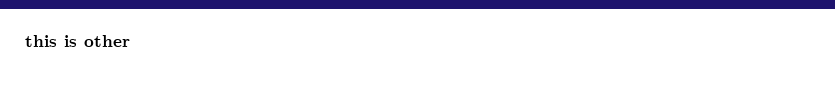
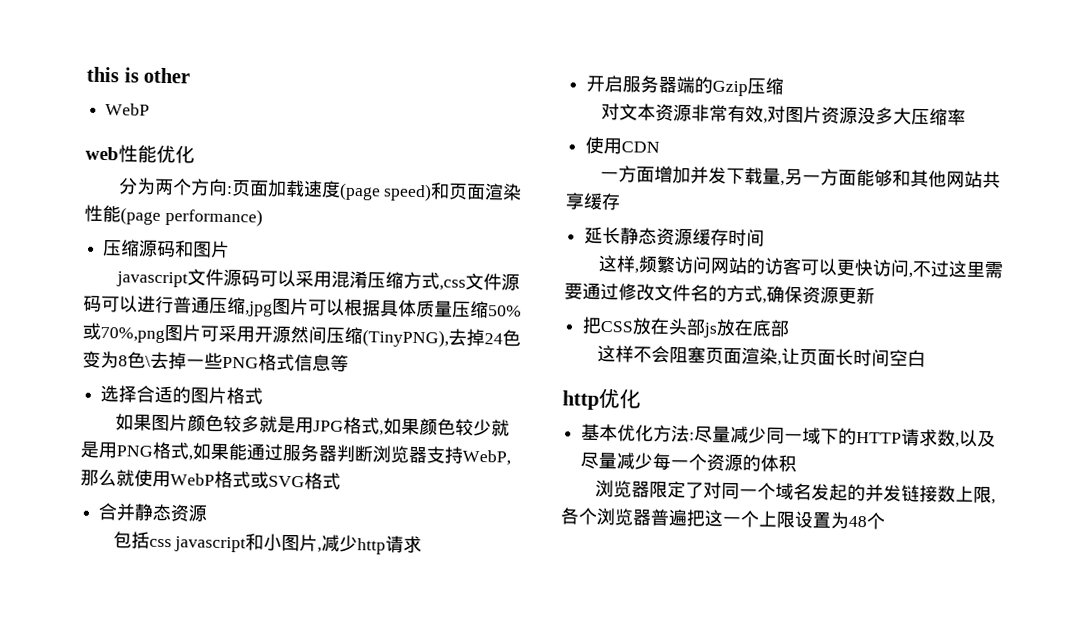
  this is other
+ WebP
+ web性能优化
+ 分为两个方向:页面加载速度(page speed)和页面渲染性能(page performance)
+ 压缩源码和图片
+ javascript文件源码可以采用混淆压缩方式,css文件源码可以进行普通压缩,jpg图片可以根据具体质量压缩50%或70%,png图片可采用开源然间压缩(TinyPNG),去掉24色变为8色\去掉一些PNG格式信息等
+ 选择合适的图片格式
+ 如果图片颜色较多就是用JPG格式,如果颜色较少就是用PNG格式,如果能通过服务器判断浏览器支持WebP,那么就使用WebP格式或SVG格式
+ 合并静态资源
+ 包括css javascript和小图片,减少http请求
+ 开启服务器端的Gzip压缩
+ 对文本资源非常有效,对图片资源没多大压缩率
+ 使用CDN
+ 一方面增加并发下载量,另一方面能够和其他网站共享缓存
+ 延长静态资源缓存时间
+ 这样,频繁访问网站的访客可以更快访问,不过这里需要通过修改文件名的方式,确保资源更新
+ 把CSS放在头部js放在底部
+ 这样不会阻塞页面渲染,让页面长时间空白
+ http优化
+ 基本优化方法:尽量减少同一域下的HTTP请求数,以及尽量减少每一个资源的体积
+ 浏览器限定了对同一个域名发起的并发链接数上限,各个浏览器普遍把这一个上限设置为48个

